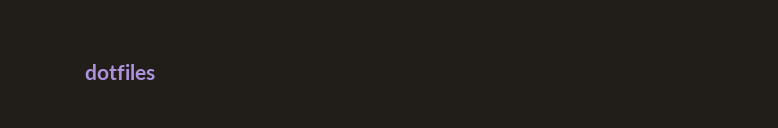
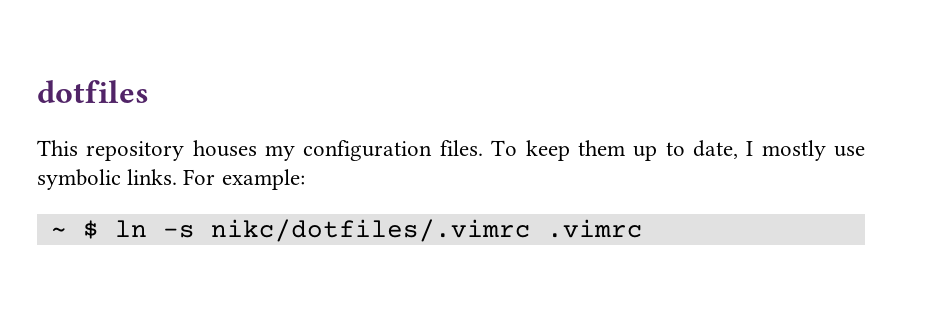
+ This repository houses my configuration files. To keep them up to date, I mostly use symbolic links. For example:
+ ~ $ ln -s nikc/dotfiles/.vimrc .vimrc

